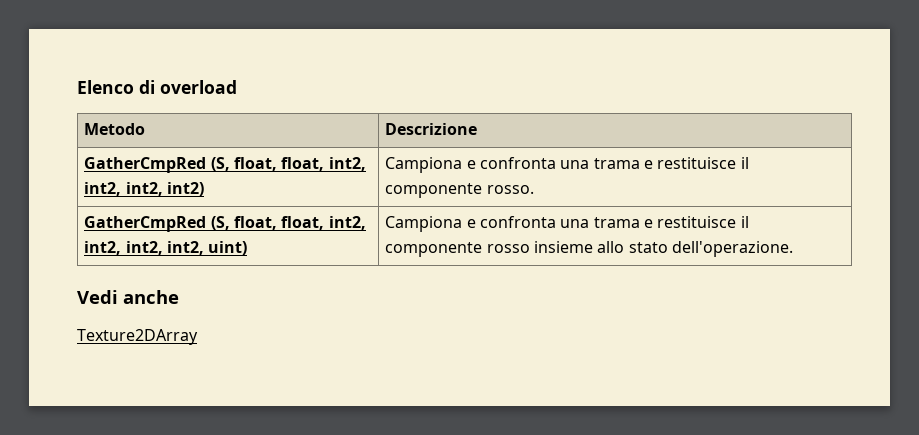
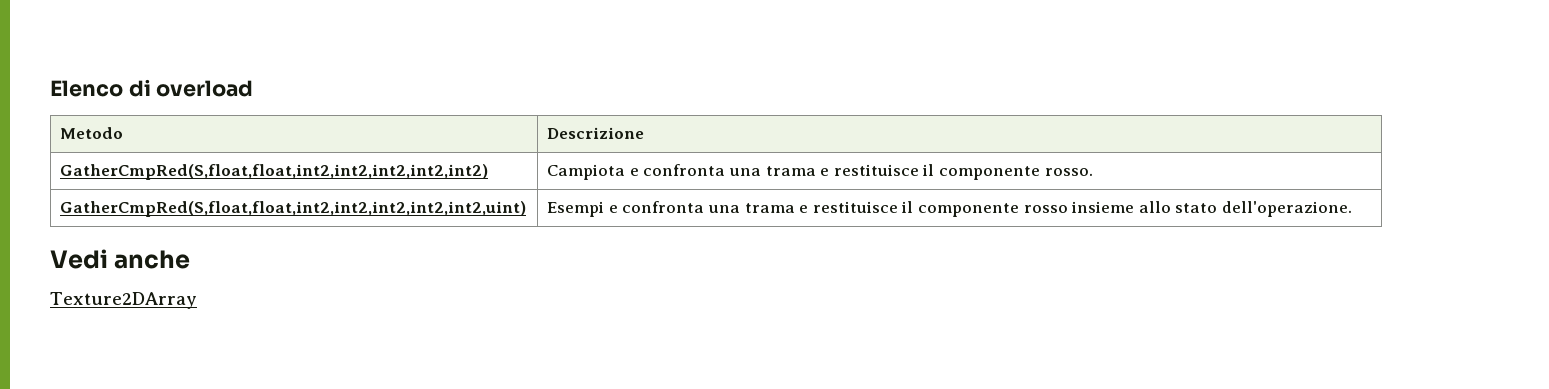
- GatherCmpRed (S, float, float, int2, int2, int2, int2) | Campiona e confronta una trama e restituisce il componente rosso.
+ GatherCmpRed(S,float,float,int2,int2,int2,int2,int2) | Campiota e confronta una trama e restituisce il componente rosso.
- GatherCmpRed (S, float, float, int2, int2, int2, int2, uint) | Campiona e confronta una trama e restituisce il componente rosso insieme allo stato dell'operazione.
+ GatherCmpRed(S,float,float,int2,int2,int2,int2,int2,uint) | Esempi e confronta una trama e restituisce il componente rosso insieme allo stato dell'operazione.

